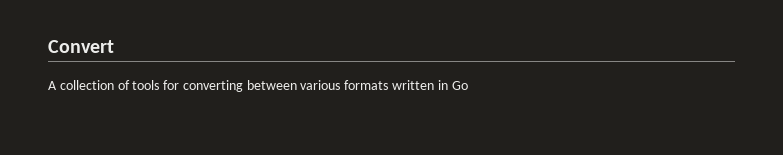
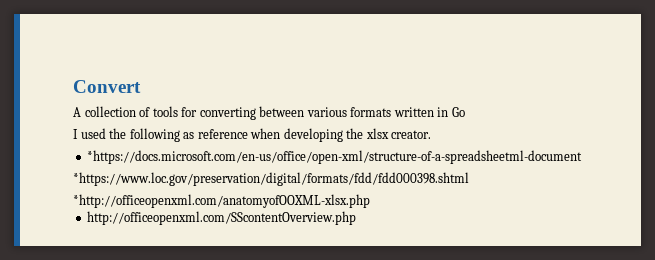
+ I used the following as reference when developing the xlsx creator.
+ *https://docs.microsoft.com/en-us/office/open-xml/structure-of-a-spreadsheetml-document
+ *https://www.loc.gov/preservation/digital/formats/fdd/fdd000398.shtml
+ *http://officeopenxml.com/anatomyofOOXML-xlsx.php
+ http://officeopenxml.com/SScontentOverview.php

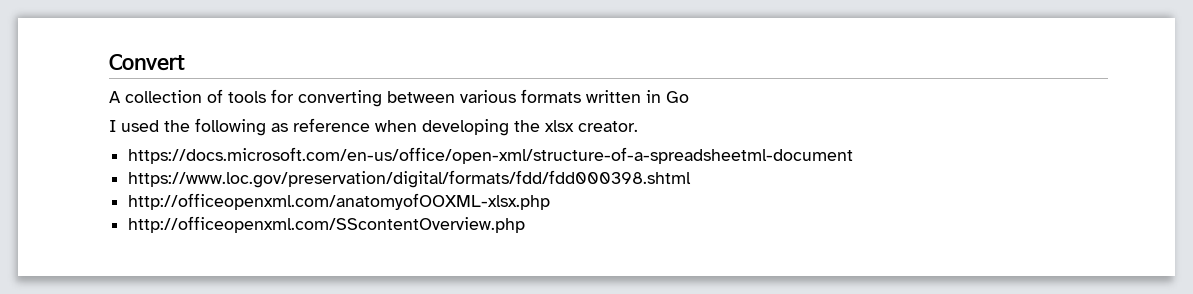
- *https://docs.microsoft.com/en-us/office/open-xml/structure-of-a-spreadsheetml-document
- *https://www.loc.gov/preservation/digital/formats/fdd/fdd000398.shtml
- *http://officeopenxml.com/anatomyofOOXML-xlsx.php
+ https://docs.microsoft.com/en-us/office/open-xml/structure-of-a-spreadsheetml-document
+ https://www.loc.gov/preservation/digital/formats/fdd/fdd000398.shtml
+ http://officeopenxml.com/anatomyofOOXML-xlsx.php

